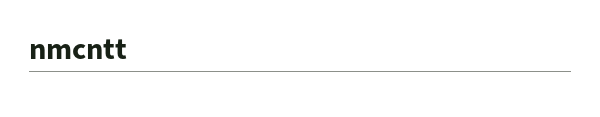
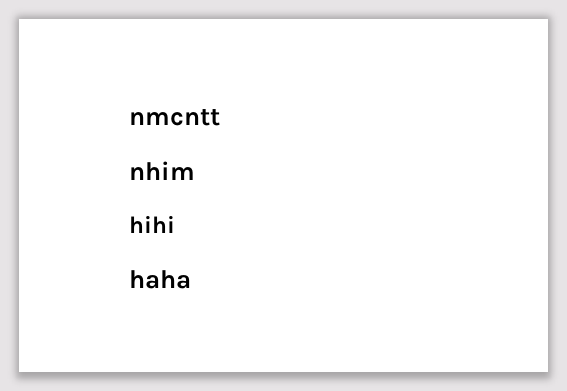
+ nhim
+ hihi
+ haha

